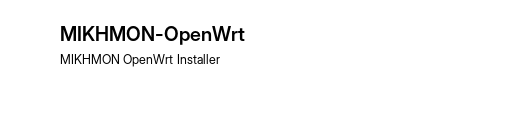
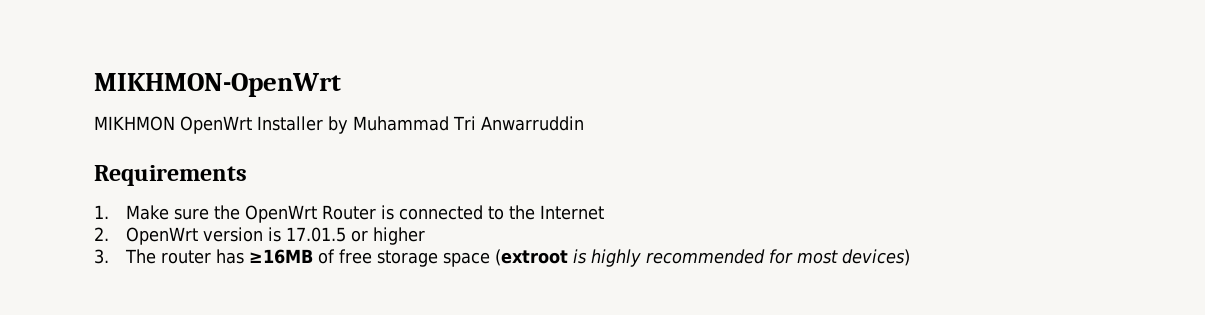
- MIKHMON OpenWrt Installer
+ MIKHMON OpenWrt Installer by Muhammad Tri Anwarruddin
+ Requirements
+ 1. Make sure the OpenWrt Router is connected to the Internet
+ 2. OpenWrt version is 17.01.5 or higher
+ 3. The router has ≥16MB of free storage space (extroot is highly recommended for most devices)

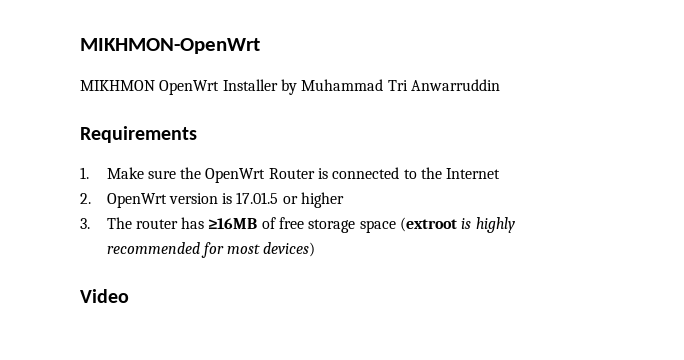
+ Video

